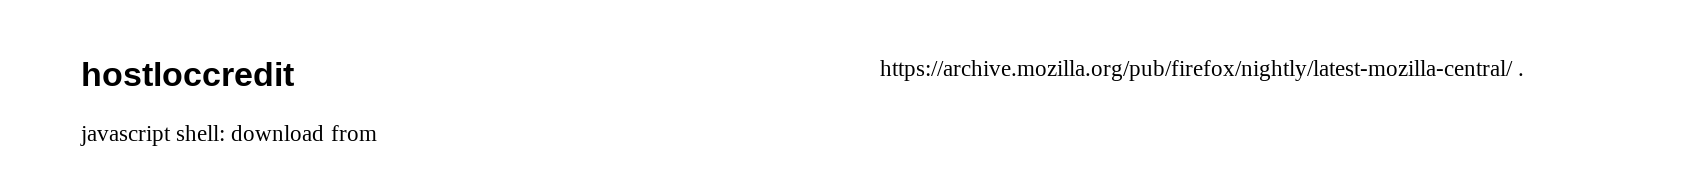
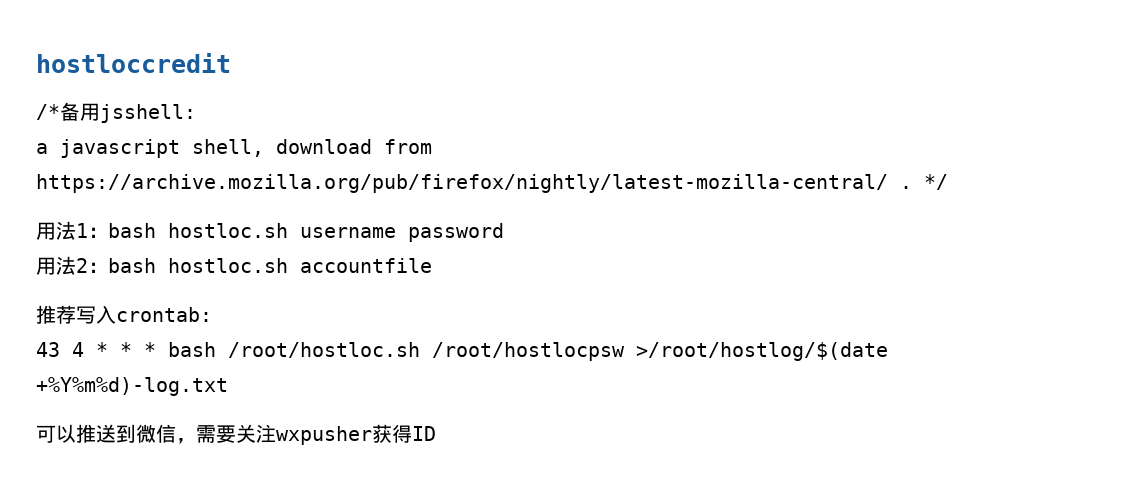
- javascript shell: download from https://archive.mozilla.org/pub/firefox/nightly/latest-mozilla-central/ .
+ /*备用jsshell:
+ a javascript shell, download from https://archive.mozilla.org/pub/firefox/nightly/latest-mozilla-central/ . */
+ 用法1：bash hostloc.sh username password
+ 用法2：bash hostloc.sh accountfile
+ 推荐写入crontab:
+ 43 4 * * * bash /root/hostloc.sh /root/hostlocpsw >/root/hostlog/$(date +%Y%m%d)-log.txt
+ 可以推送到微信，需要关注wxpusher获得ID

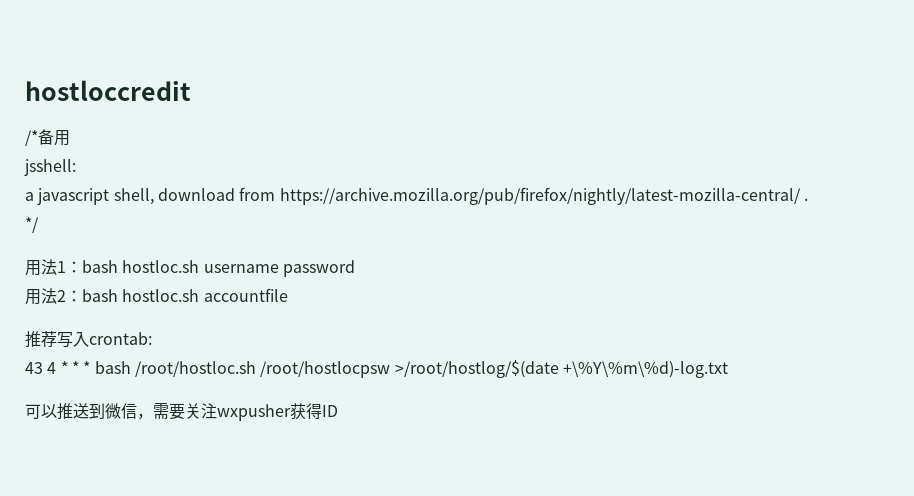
- /*备用jsshell:
+ /*备用
+ jsshell:
- a javascript shell, download from https://archive.mozilla.org/pub/firefox/nightly/latest-mozilla-central/ . */
+ a javascript shell, download from https://archive.mozilla.org/pub/firefox/nightly/latest-mozilla-central/ .
+ */
- 43 4 * * * bash /root/hostloc.sh /root/hostlocpsw >/root/hostlog/$(date +%Y%m%d)-log.txt
+ 43 4 * * * bash /root/hostloc.sh /root/hostlocpsw >/root/hostlog/$(date +\%Y\%m\%d)-log.txt

